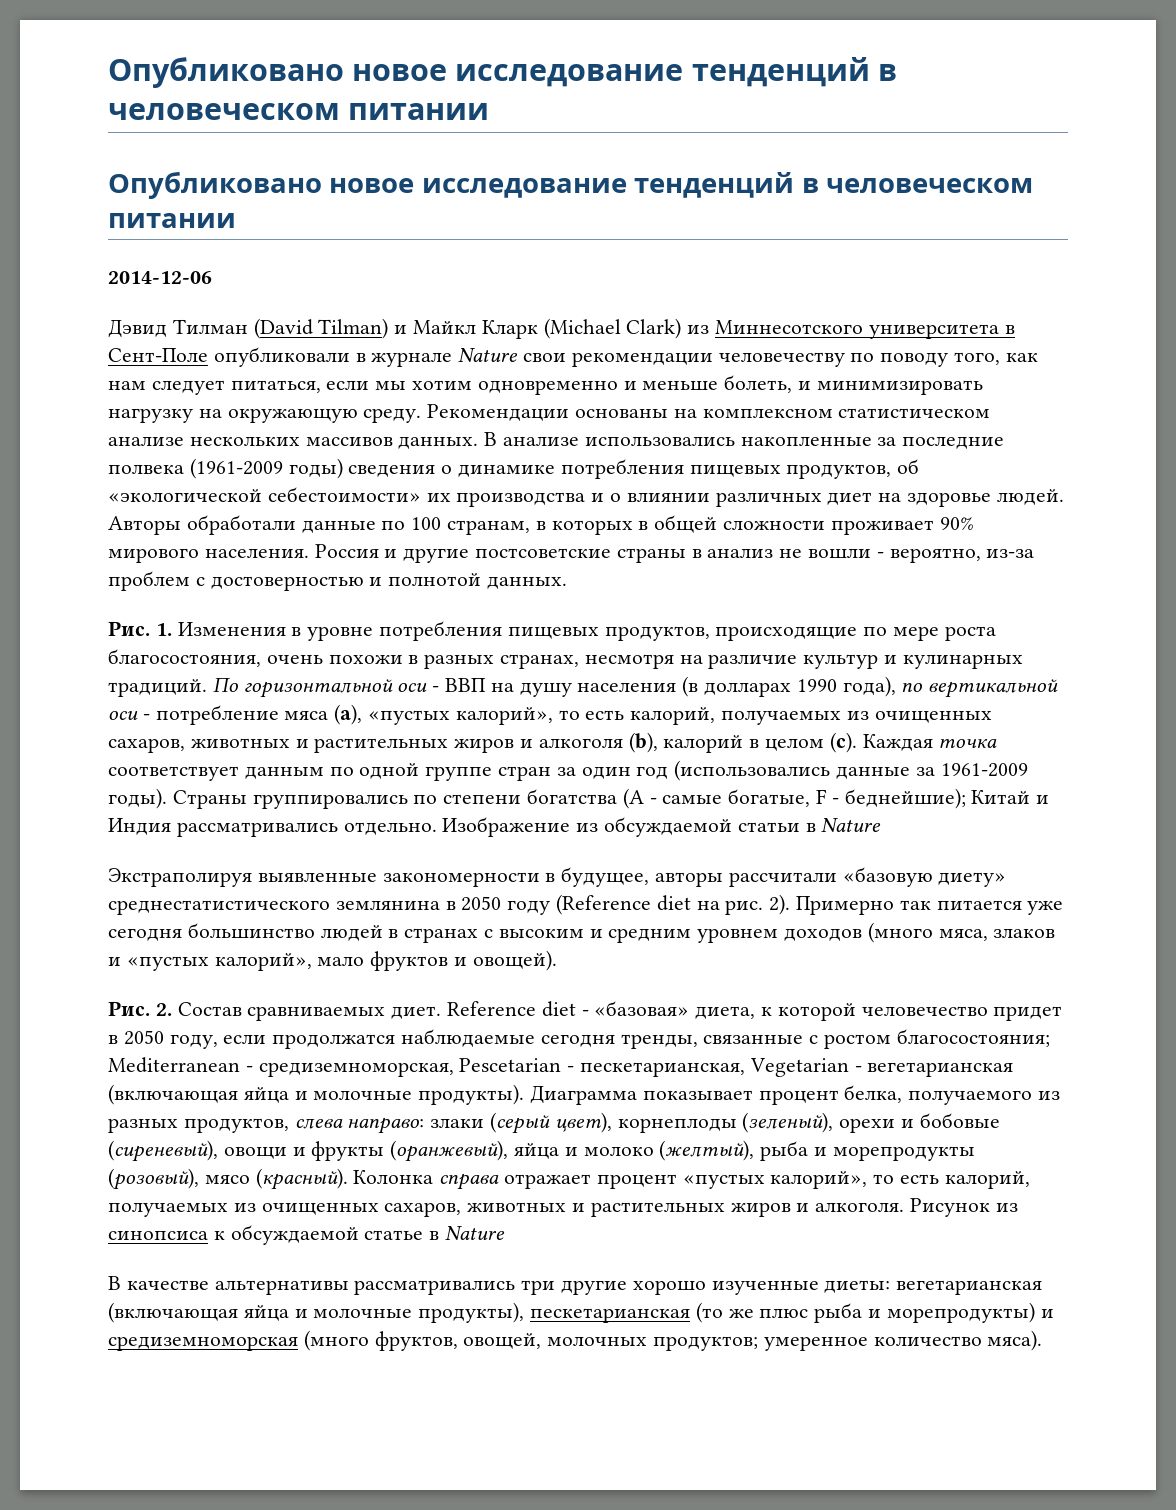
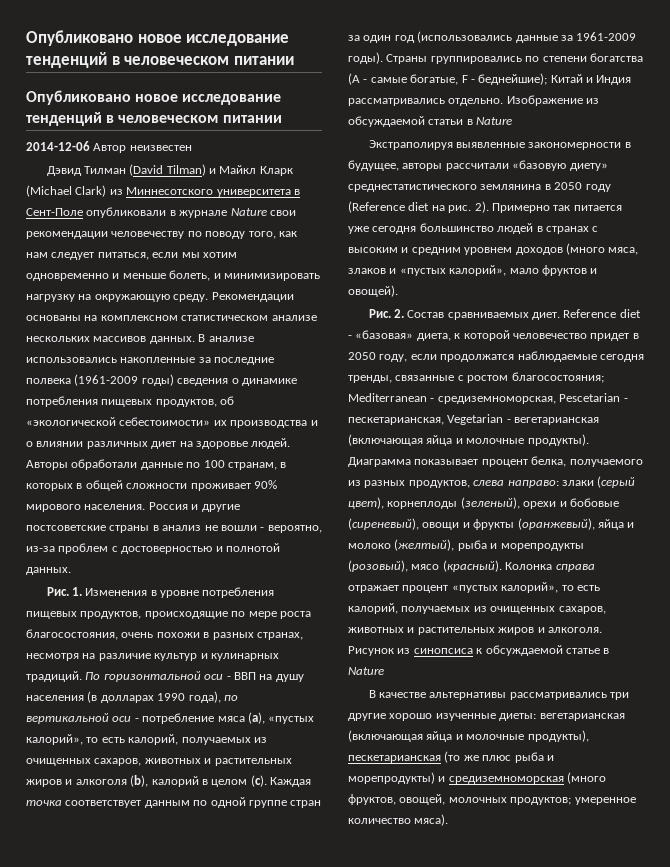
- 2014-12-06
+ 2014-12-06 Автор неизвестен

